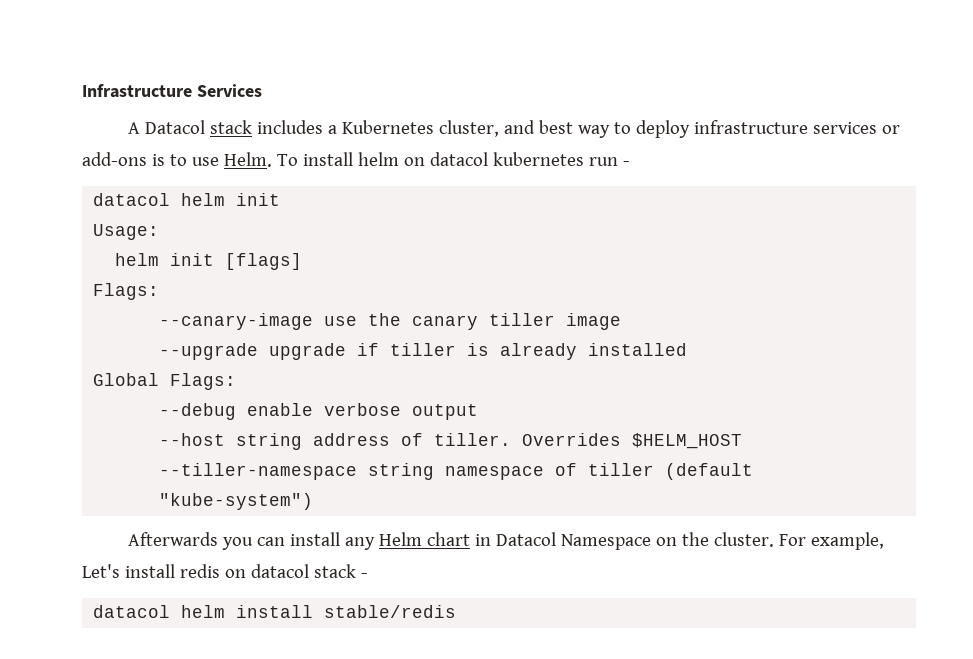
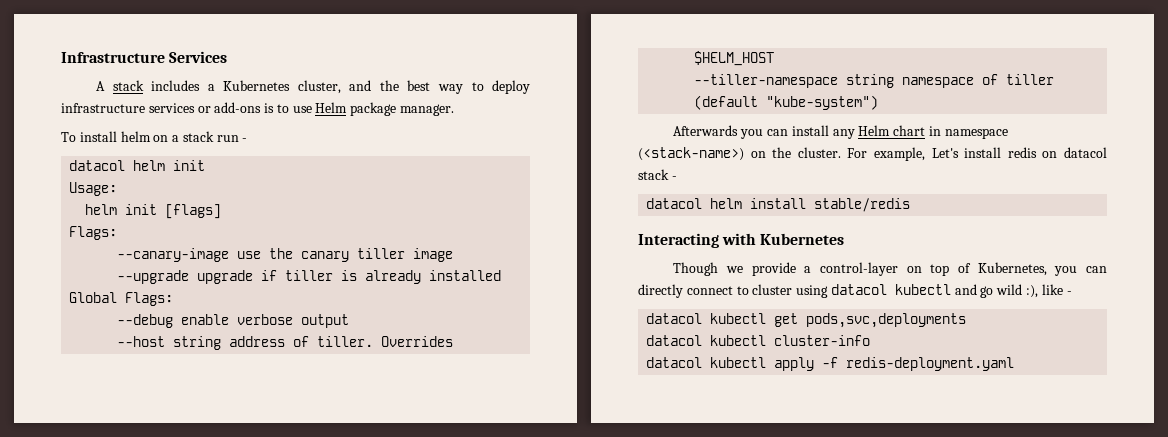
- A Datacol stack includes a Kubernetes cluster, and best way to deploy infrastructure services or add-ons is to use Helm. To install helm on datacol kubernetes run -
+ A stack includes a Kubernetes cluster, and the best way to deploy infrastructure services or add-ons is to use Helm package manager.
+ To install helm on a stack run -
- Afterwards you can install any Helm chart in Datacol Namespace on the cluster.
+ Afterwards you can install any Helm chart in namespace (<stack-name>) on the cluster.
+ Interacting with Kubernetes
+ Though we provide a control-layer on top of Kubernetes, you can directly connect to cluster using datacol kubectl and go wild :), like -
+ datacol kubectl get pods,svc,deployments
+ datacol kubectl cluster-info
+ datacol kubectl apply -f redis-deployment.yaml

